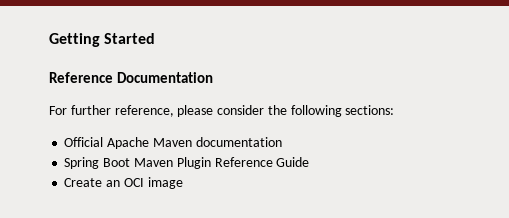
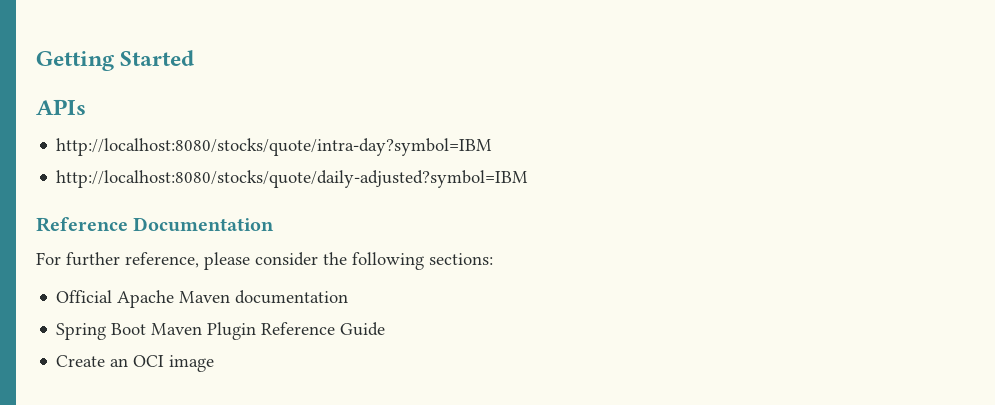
+ APIs
+ http://localhost:8080/stocks/quote/intra-day?symbol=IBM
+ http://localhost:8080/stocks/quote/daily-adjusted?symbol=IBM

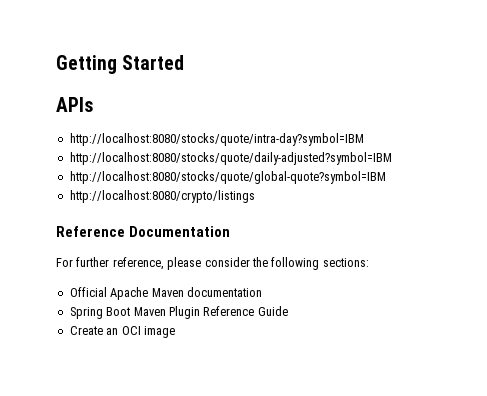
+ http://localhost:8080/stocks/quote/global-quote?symbol=IBM
+ http://localhost:8080/crypto/listings

